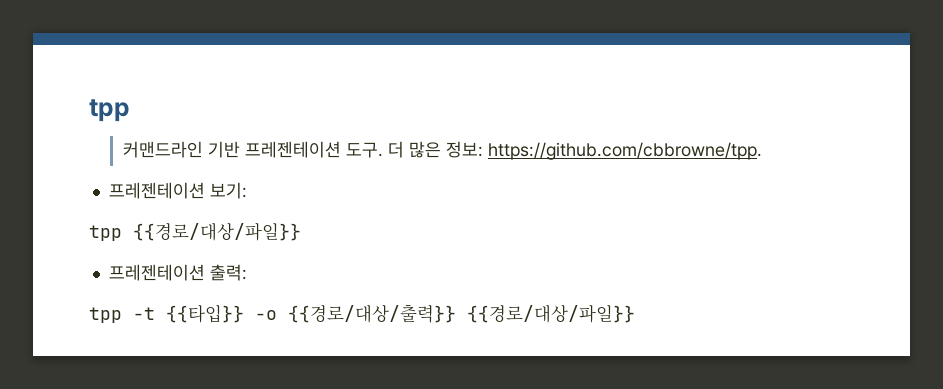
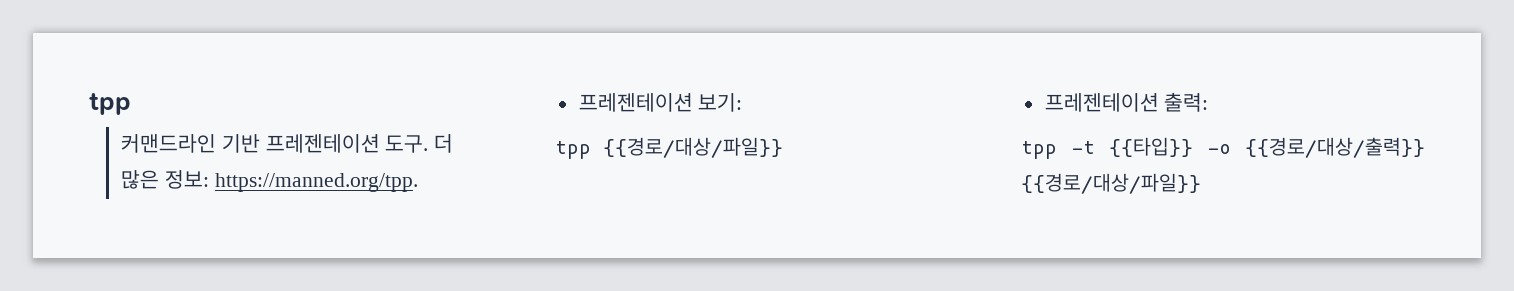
- 더 많은 정보: https://github.com/cbbrowne/tpp.
+ 더 많은 정보: https://manned.org/tpp.

